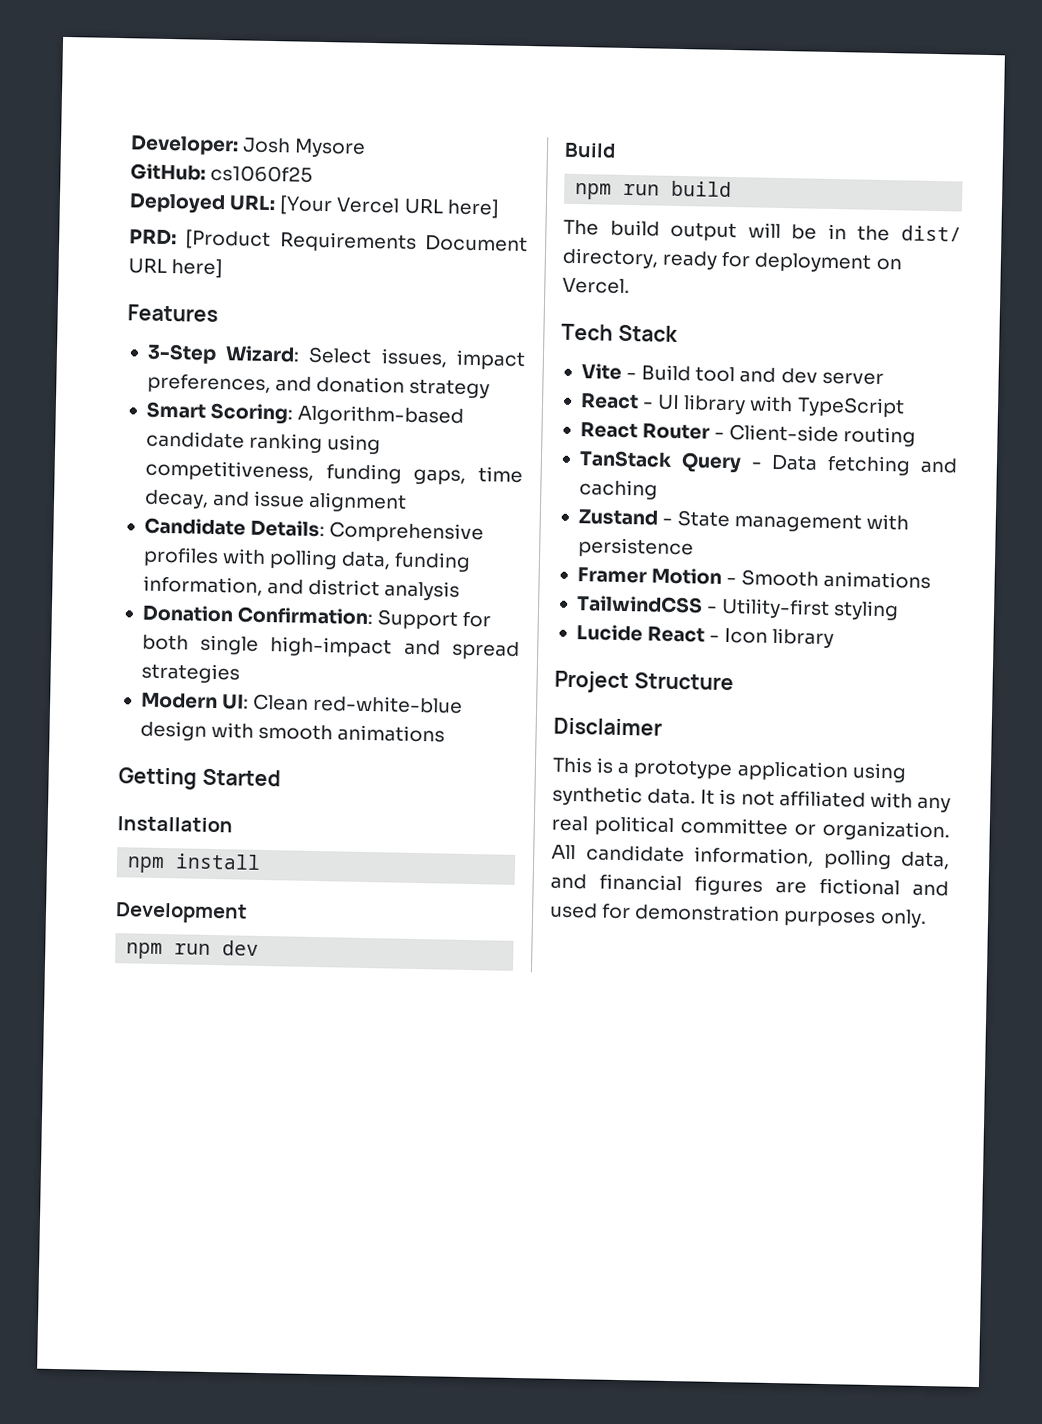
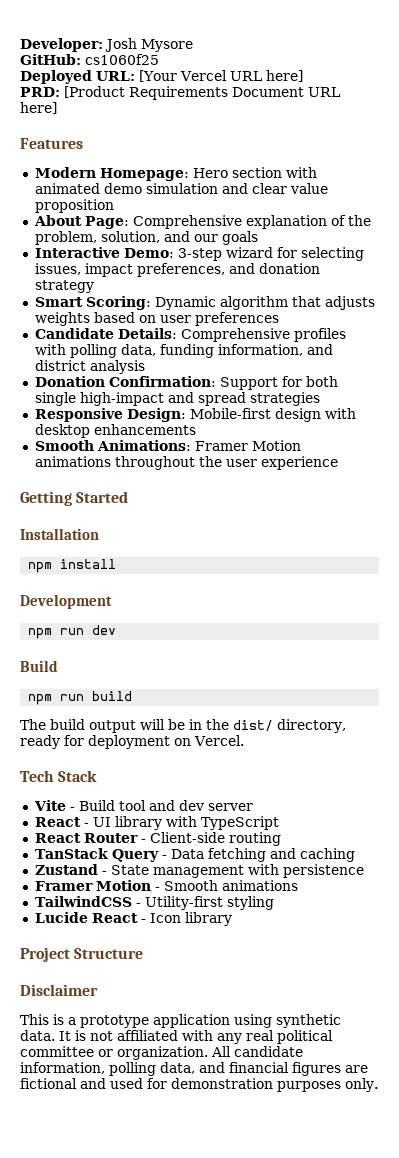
- 3-Step Wizard: Select issues, impact preferences, and donation strategy
+ Modern Homepage: Hero section with animated demo simulation and clear value proposition
+ About Page: Comprehensive explanation of the problem, solution, and our goals
+ Interactive Demo: 3-step wizard for selecting issues, impact preferences, and donation strategy
- Smart Scoring: Algorithm-based candidate ranking using competitiveness, funding gaps, time decay, and issue alignment
+ Smart Scoring: Dynamic algorithm that adjusts weights based on user preferences
- Modern UI: Clean red-white-blue design with smooth animations
+ Responsive Design: Mobile-first design with desktop enhancements
+ Smooth Animations: Framer Motion animations throughout the user experience

